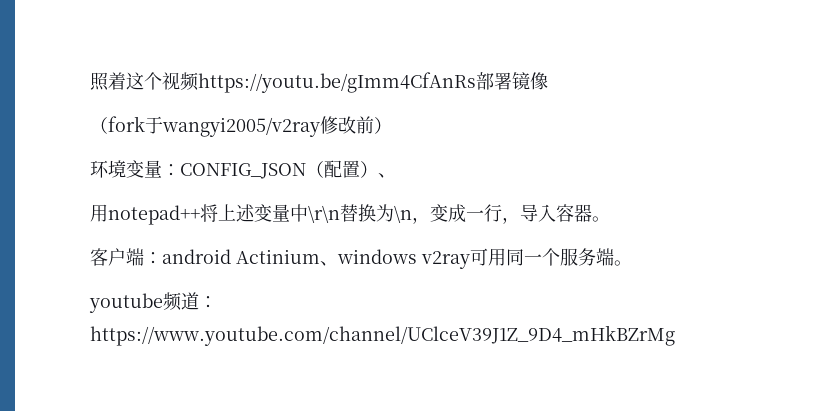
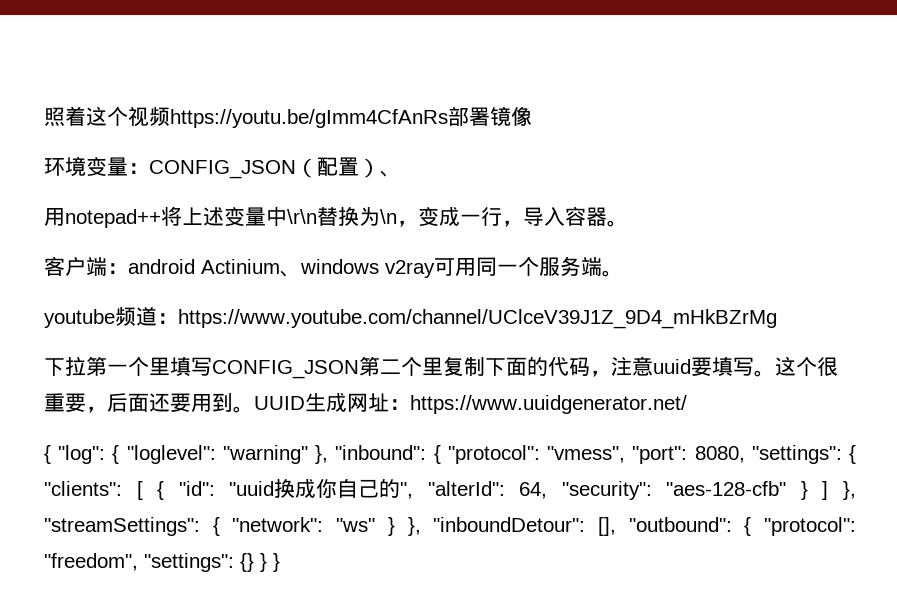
- （fork于wangyi2005/v2ray修改前）
+ 下拉第一个里填写CONFIG_JSON第二个里复制下面的代码，注意uuid要填写。这个很重要，后面还要用到。UUID生成网址：https://www.uuidgenerator.net/
+ { "log": { "loglevel": "warning" }, "inbound": { "protocol": "vmess", "port": 8080, "settings": { "clients": [ { "id": "uuid换成你自己的", "alterId": 64, "security": "aes-128-cfb" } ] }, "streamSettings": { "network": "ws" } }, "inboundDetour": [], "outbound": { "protocol": "freedom", "settings": {} } }

